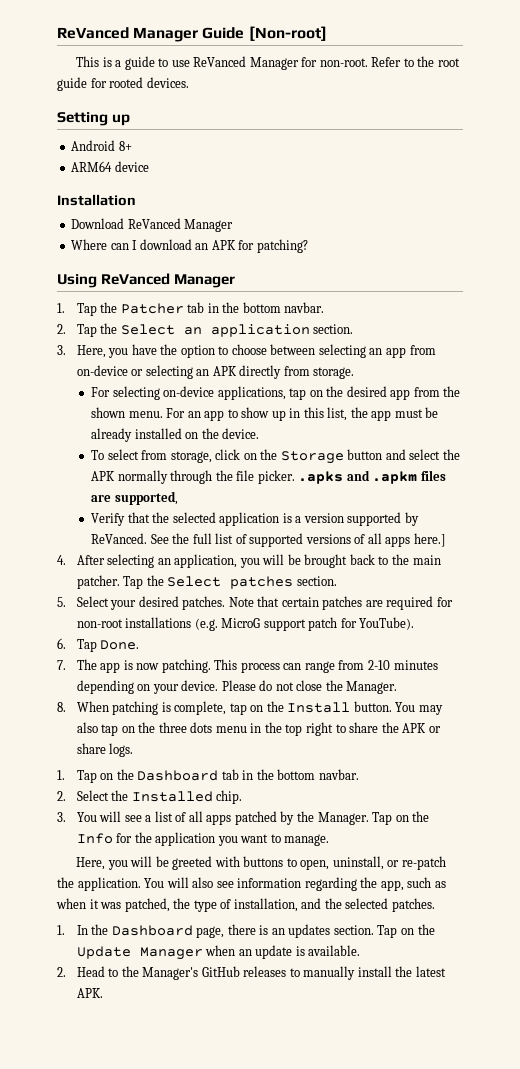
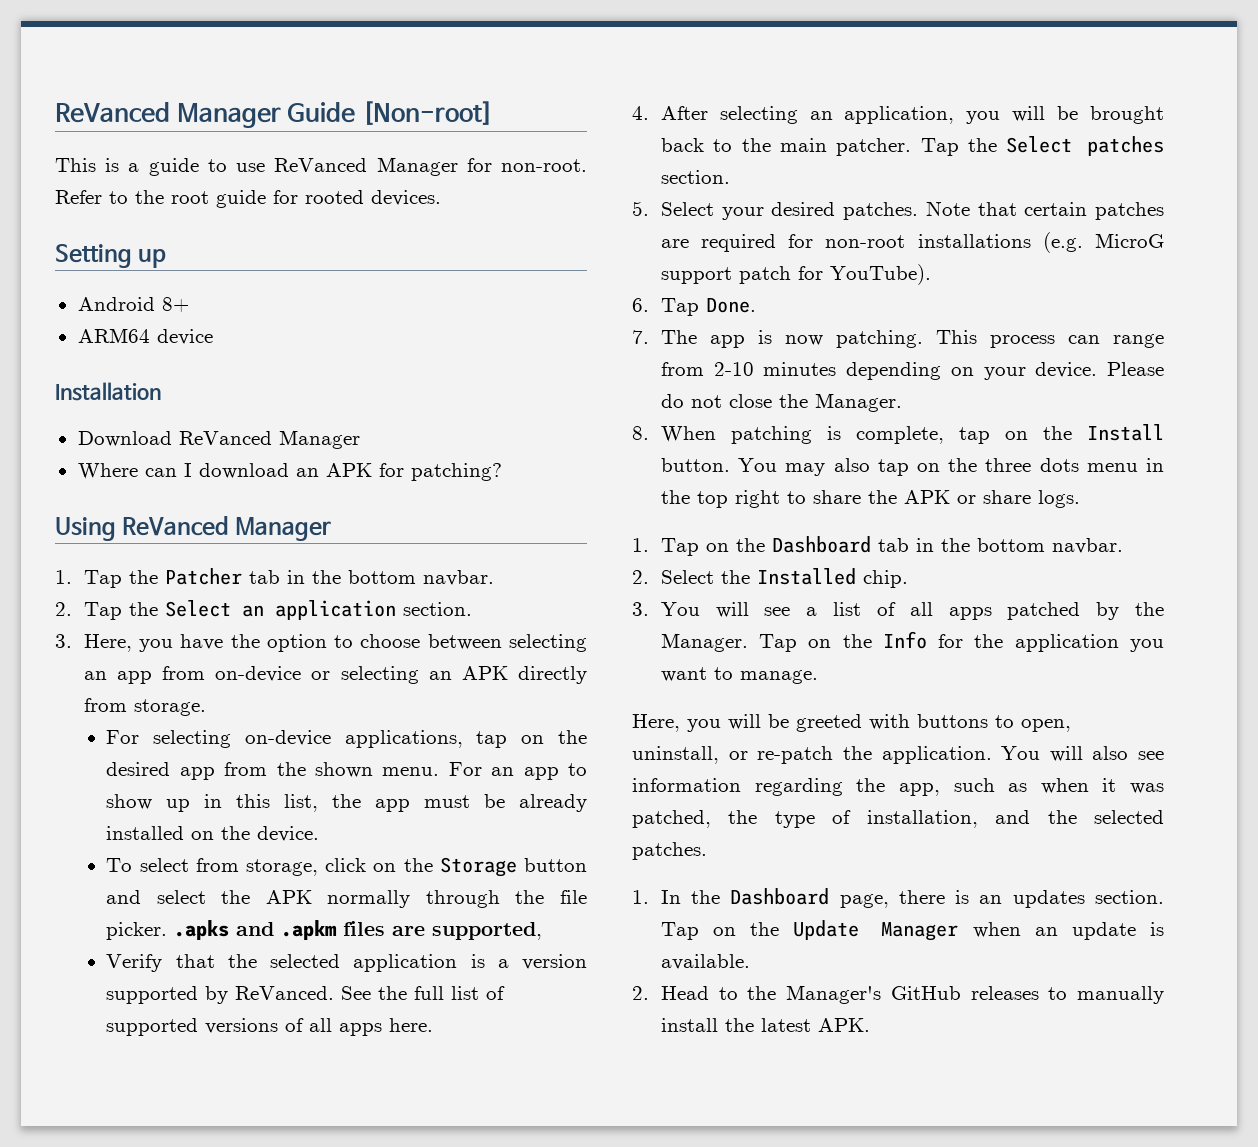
- See the full list of supported versions of all apps here.]
+ See the full list of supported versions of all apps here.

